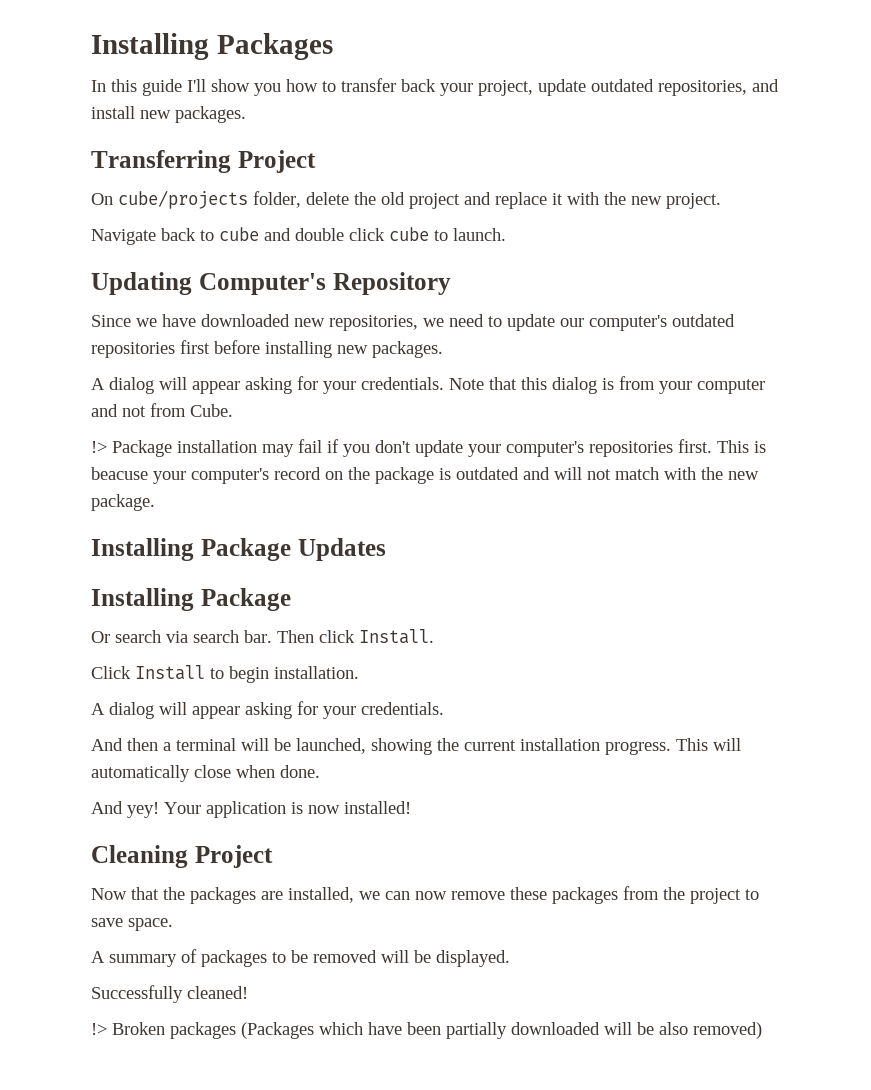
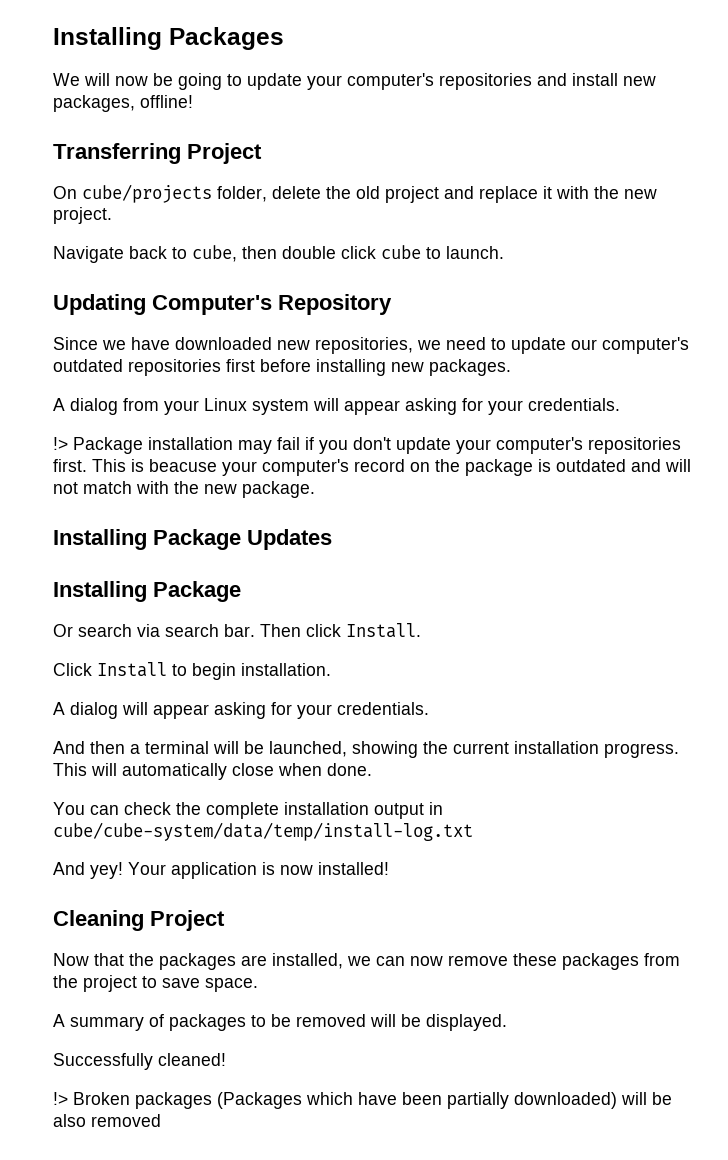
- In this guide I'll show you how to transfer back your project, update outdated repositories, and install new packages.
+ We will now be going to update your computer's repositories and install new packages, offline!
- Navigate back to cube and double click cube to launch.
+ Navigate back to cube, then double click cube to launch.
- A dialog will appear asking for your credentials. Note that this dialog is from your computer and not from Cube.
+ A dialog from your Linux system will appear asking for your credentials.
+ You can check the complete installation output in cube/cube-system/data/temp/install-log.txt
- !> Broken packages (Packages which have been partially downloaded will be also removed)
+ !> Broken packages (Packages which have been partially downloaded) will be also removed

